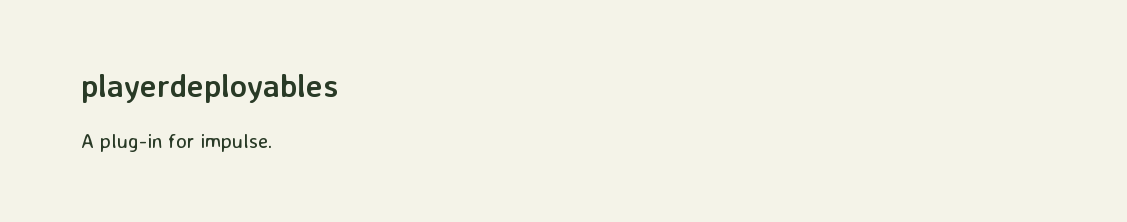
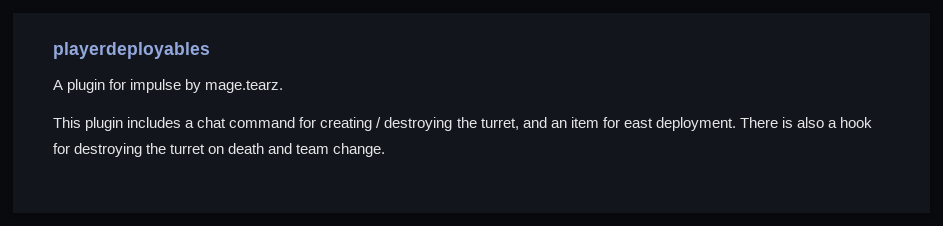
- A plug-in for impulse.
+ A plugin for impulse by mage.tearz.
+ This plugin includes a chat command for creating / destroying the turret, and an item for east deployment. There is also a hook for destroying the turret on death and team change.

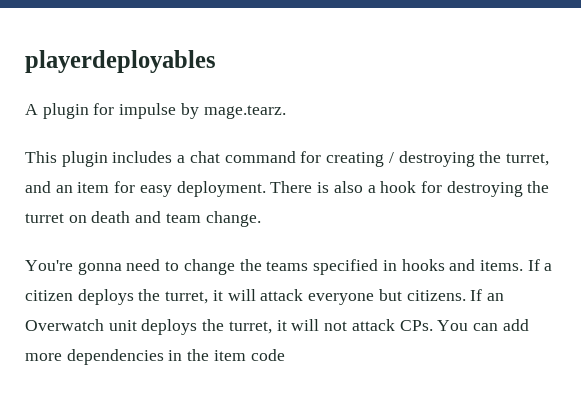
- This plugin includes a chat command for creating / destroying the turret, and an item for east deployment.
+ This plugin includes a chat command for creating / destroying the turret, and an item for easy deployment.
+ You're gonna need to change the teams specified in hooks and items. If a citizen deploys the turret, it will attack everyone but citizens. If an Overwatch unit deploys the turret, it will not attack CPs. You can add more dependencies in the item code

